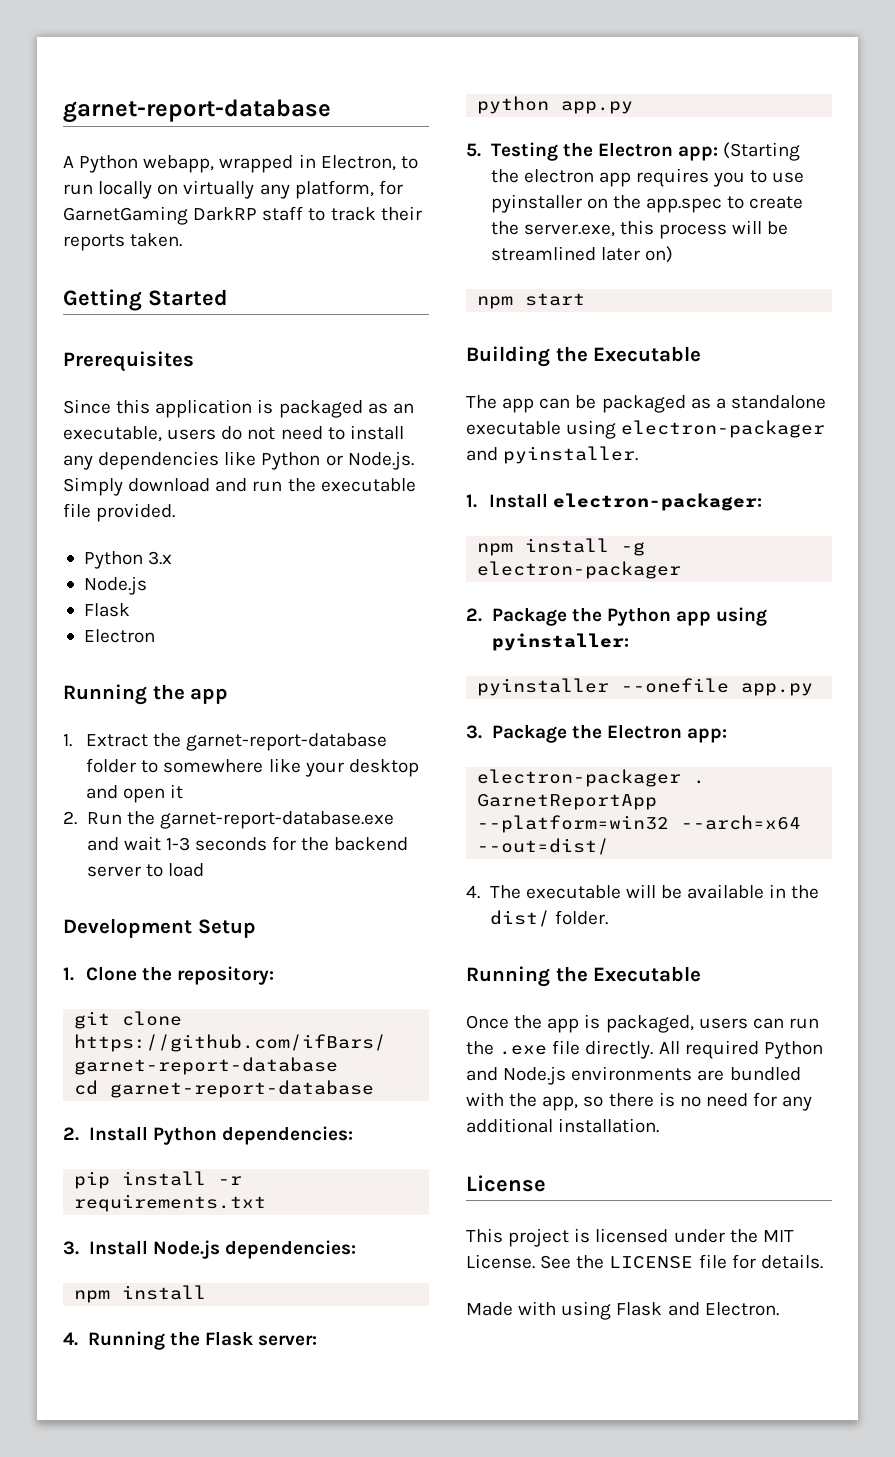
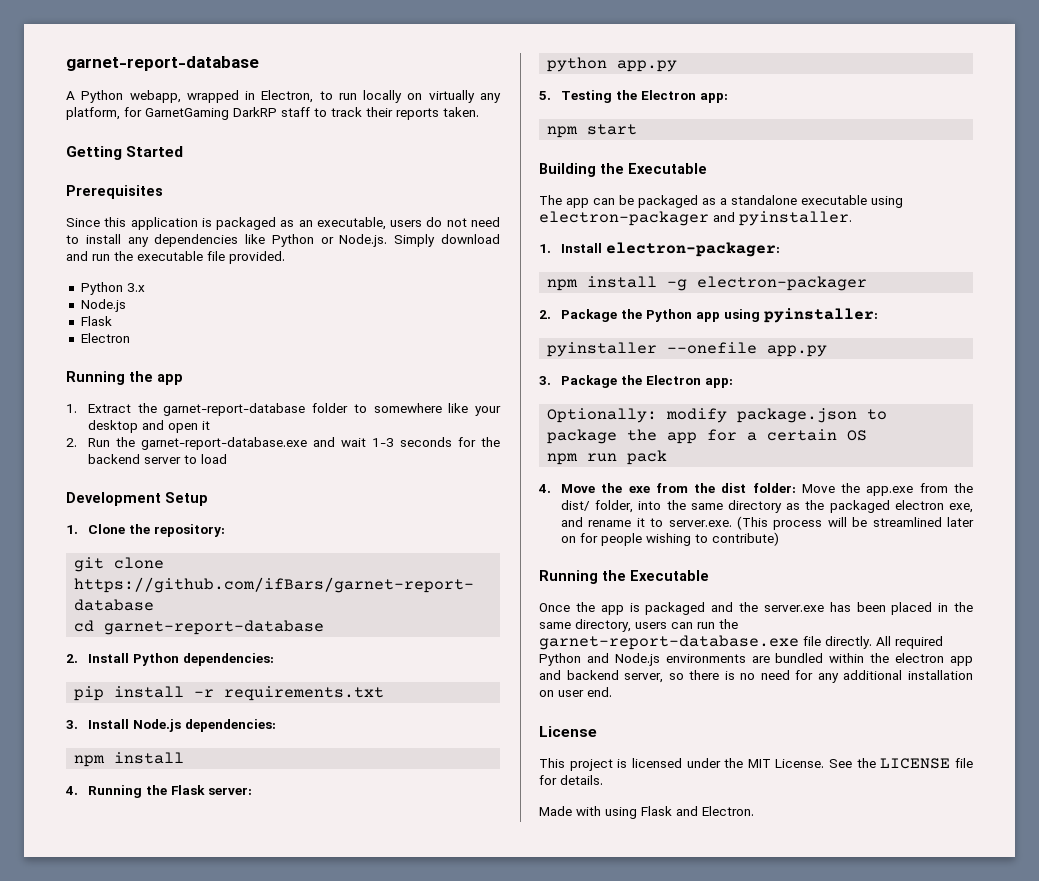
- 5. Testing the Electron app: (Starting the electron app requires you to use pyinstaller on the app.spec to create the server.exe, this process will be streamlined later on)
+ 5. Testing the Electron app:
- electron-packager . GarnetReportApp --platform=win32 --arch=x64 --out=dist/
- 4. The executable will be available in the dist/ folder.
+ Optionally: modify package.json to package the app for a certain OS
+ npm run pack
+ 4. Move the exe from the dist folder: Move the app.exe from the dist/ folder, into the same directory as the packaged electron exe, and rename it to server.exe. (This process will be streamlined later on for people wishing to contribute)
- Once the app is packaged, users can run the .exe file directly.
+ Once the app is packaged and the server.exe has been placed in the same directory, users can run the garnet-report-database.exe file directly.
- All required Python and Node.js environments are bundled with the app, so there is no need for any additional installation.
+ All required Python and Node.js environments are bundled within the electron app and backend server, so there is no need for any additional installation on user end.

